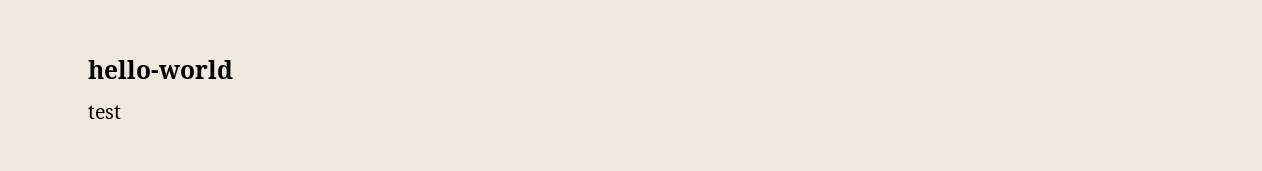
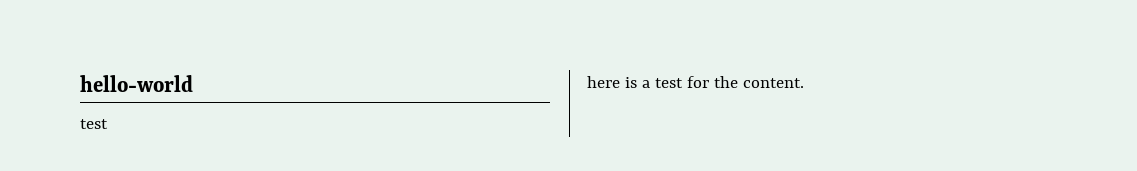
+ here is a test for the content.

